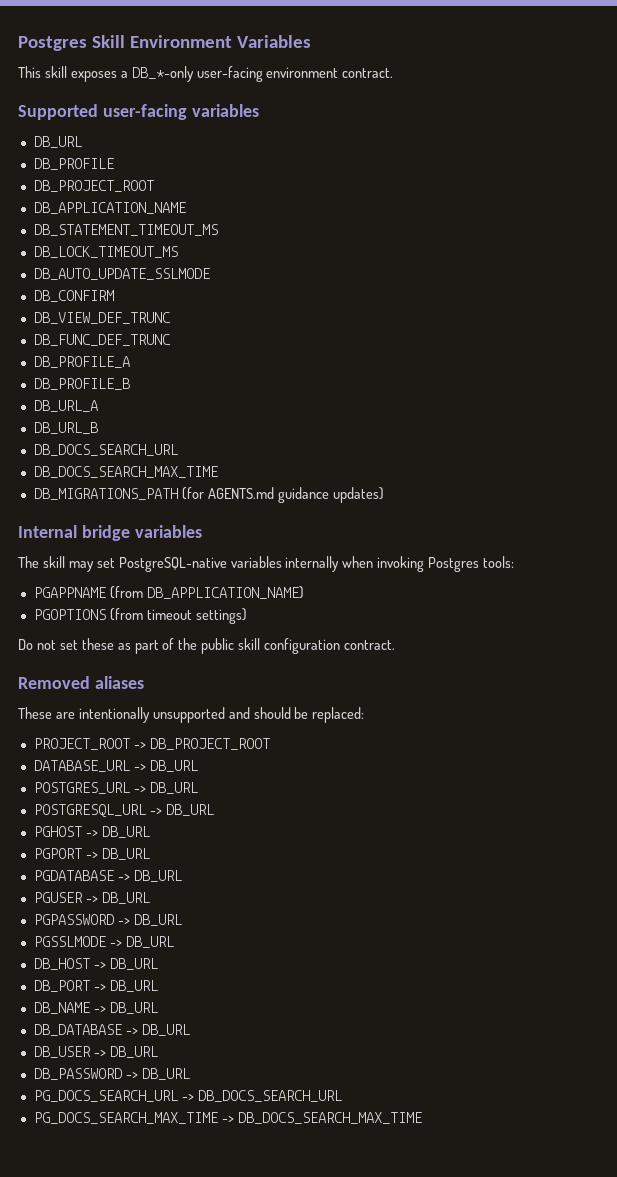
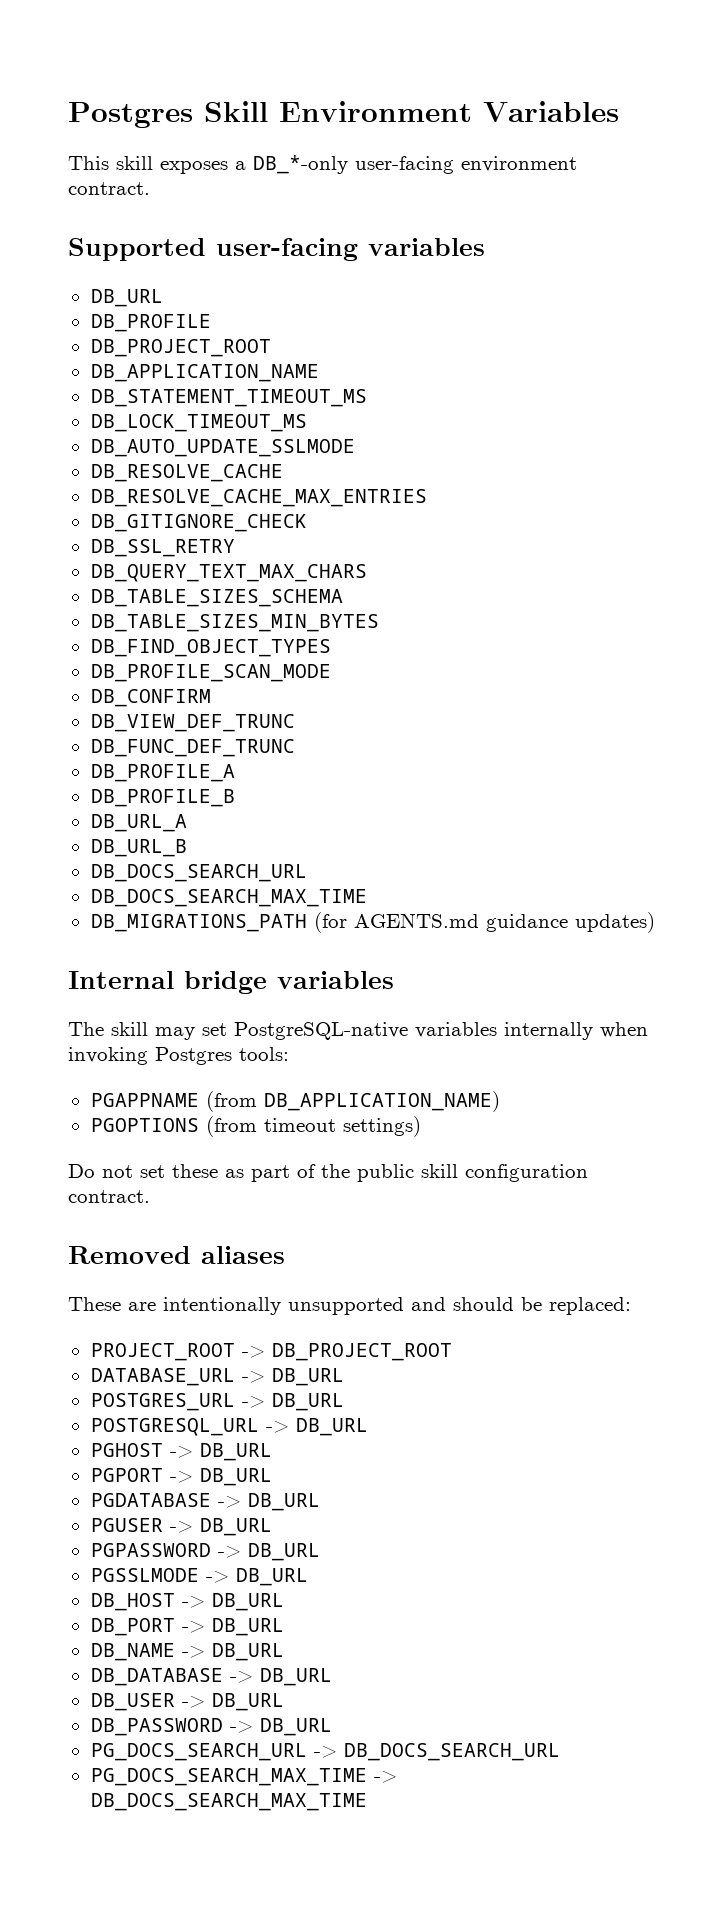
+ DB_RESOLVE_CACHE
+ DB_RESOLVE_CACHE_MAX_ENTRIES
+ DB_GITIGNORE_CHECK
+ DB_SSL_RETRY
+ DB_QUERY_TEXT_MAX_CHARS
+ DB_TABLE_SIZES_SCHEMA
+ DB_TABLE_SIZES_MIN_BYTES
+ DB_FIND_OBJECT_TYPES
+ DB_PROFILE_SCAN_MODE

